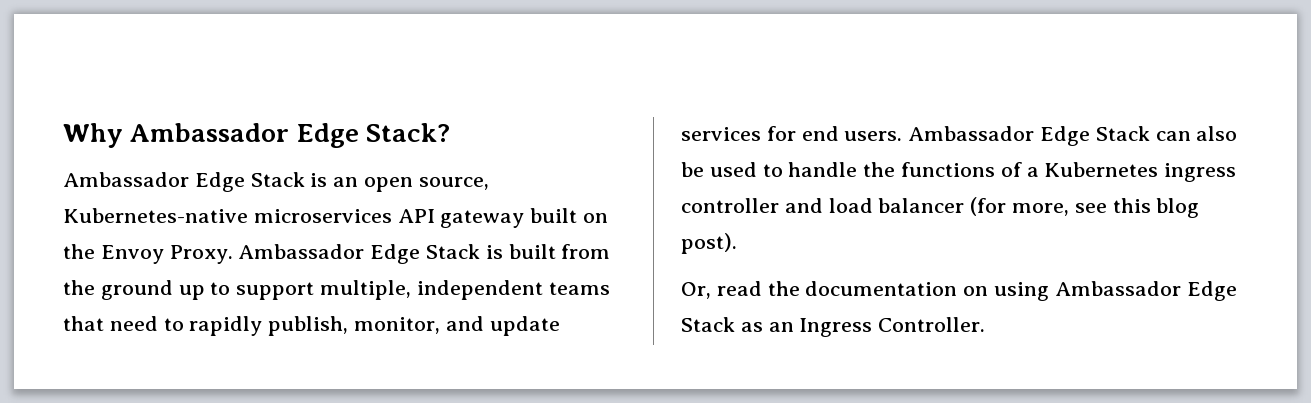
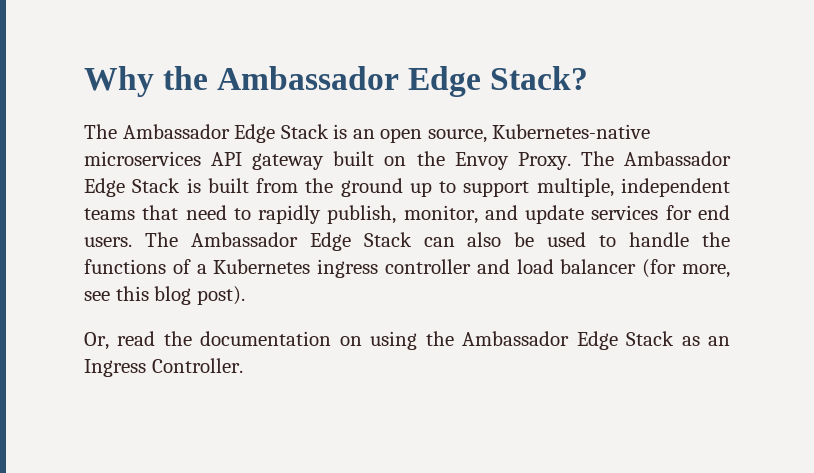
- Why Ambassador Edge Stack?
+ Why the Ambassador Edge Stack?
- Ambassador Edge Stack is an open source, Kubernetes-native microservices API gateway built on the Envoy Proxy.
+ The Ambassador Edge Stack is an open source, Kubernetes-native microservices API gateway built on the Envoy Proxy.
- Ambassador Edge Stack is built from the ground up to support multiple, independent teams that need to rapidly publish, monitor, and update services for end users.
+ The Ambassador Edge Stack is built from the ground up to support multiple, independent teams that need to rapidly publish, monitor, and update services for end users.
- Ambassador Edge Stack can also be used to handle the functions of a Kubernetes ingress controller and load balancer (for more, see this blog post).
+ The Ambassador Edge Stack can also be used to handle the functions of a Kubernetes ingress controller and load balancer (for more, see this blog post).
- Or, read the documentation on using Ambassador Edge Stack as an Ingress Controller.
+ Or, read the documentation on using the Ambassador Edge Stack as an Ingress Controller.

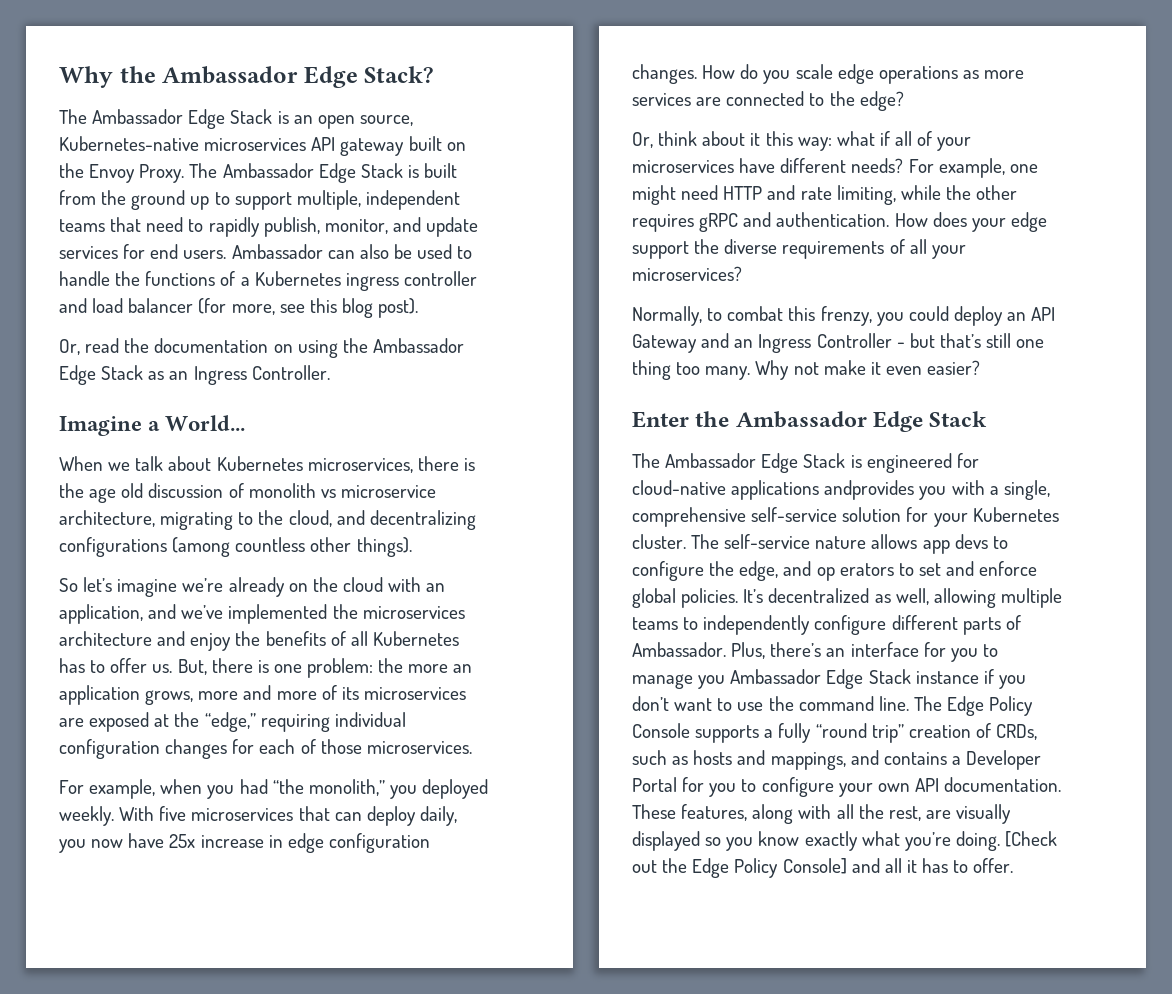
- The Ambassador Edge Stack can also be used to handle the functions of a Kubernetes ingress controller and load balancer (for more, see this blog post).
+ Ambassador can also be used to handle the functions of a Kubernetes ingress controller and load balancer (for more, see this blog post).
+ Imagine a World...
+ When we talk about Kubernetes microservices, there is the age old discussion of monolith vs microservice architecture, migrating to the cloud, and decentralizing configurations (among countless other things).
+ So let’s imagine we’re already on the cloud with an application, and we’ve implemented the microservices architecture and enjoy the benefits of all Kubernetes has to offer us. But, there is one problem: the more an application grows, more and more of its microservices are exposed at the “edge,” requiring individual configuration changes for each of those microservices.
+ For example, when you had “the monolith,” you deployed weekly. With five microservices that can deploy daily, you now have 25x increase in edge configuration changes. How do you scale edge operations as more services are connected to the edge?
+ Or, think about it this way: what if all of your microservices have different needs? For example, one might need HTTP and rate limiting, while the other requires gRPC and authentication. How does your edge support the diverse requirements of all your microservices?
+ Normally, to combat this frenzy, you could deploy an API Gateway and an Ingress Controller - but that’s still one thing too many. Why not make it even easier?
+ Enter the Ambassador Edge Stack
+ The Ambassador Edge Stack is engineered for cloud-native applications andprovides you with a single, comprehensive self-service solution for your Kubernetes cluster. The self-service nature allows app devs to configure the edge, and op erators to set and enforce global policies. It’s decentralized as well, allowing multiple teams to independently configure different parts of Ambassador. Plus, there’s an interface for you to manage you Ambassador Edge Stack instance if you don’t want to use the command line. The Edge Policy Console supports a fully “round trip” creation of CRDs, such as hosts and mappings, and contains a Developer Portal for you to configure your own API documentation. These features, along with all the rest, are visually displayed so you know exactly what you’re doing. [Check out the Edge Policy Console] and all it has to offer.

